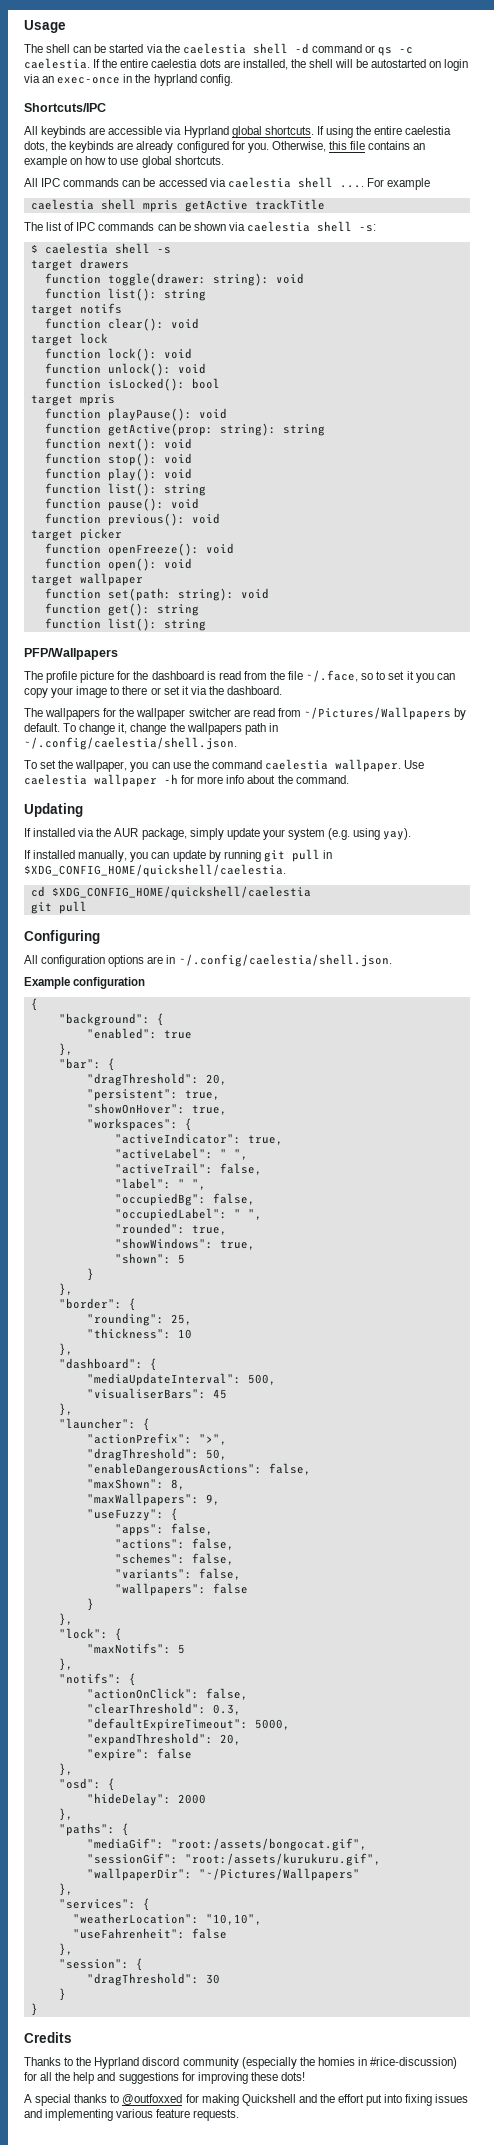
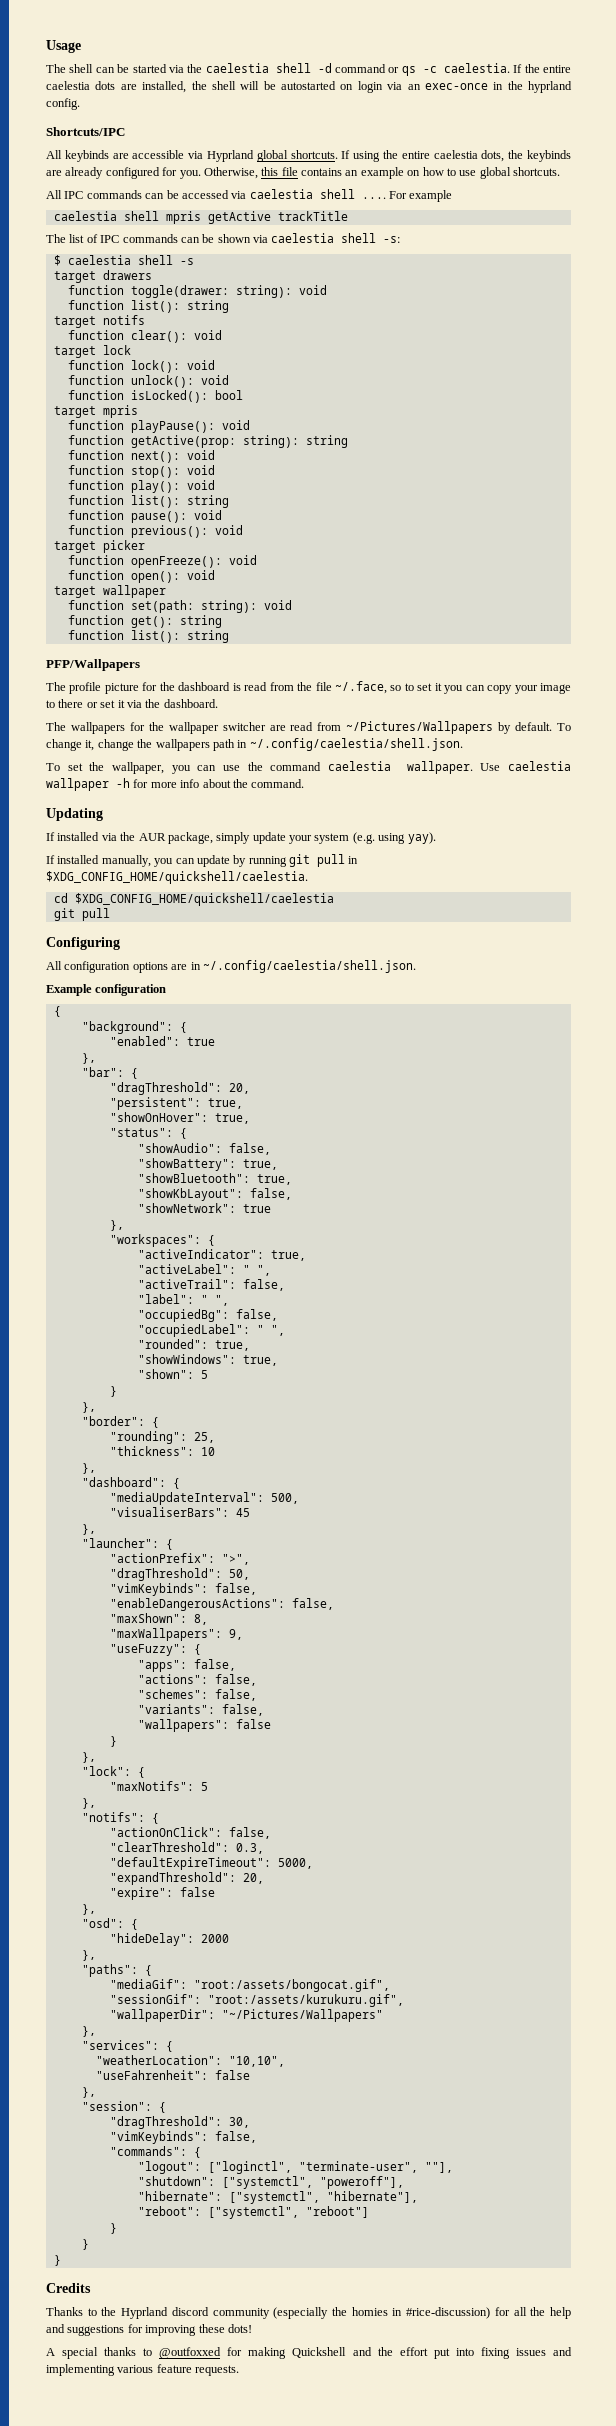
+ "status": {
+ "showAudio": false,
+ "showBattery": true,
+ "showBluetooth": true,
+ "showKbLayout": false,
+ "showNetwork": true
+ },
  "dragThreshold": 50,
+ "vimKeybinds": false,
- "dragThreshold": 30
+ "dragThreshold": 30,
+ "vimKeybinds": false,
+ "commands": {
+ "logout": ["loginctl", "terminate-user", ""],
+ "shutdown": ["systemctl", "poweroff"],
+ "hibernate": ["systemctl", "hibernate"],
+ "reboot": ["systemctl", "reboot"]
+ }

